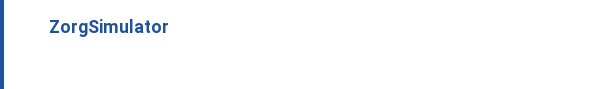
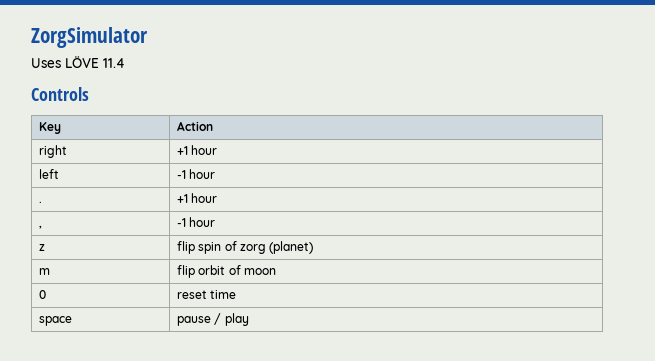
+ Uses LÖVE 11.4
+ Controls
+ Key | Action
+ right | +1 hour
+ left | -1 hour
+ . | +1 hour
+ , | -1 hour
+ z | flip spin of zorg (planet)
+ m | flip orbit of moon
+ 0 | reset time
+ space | pause / play

